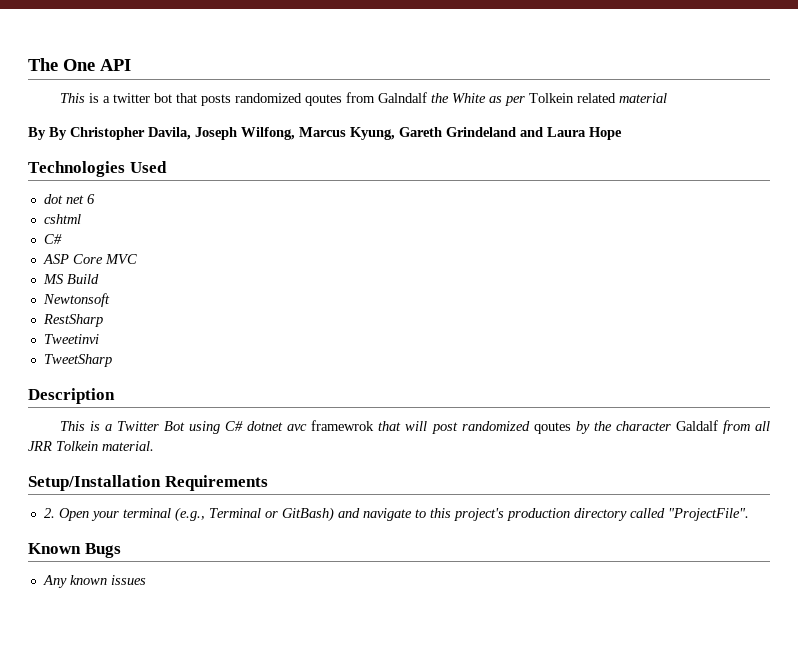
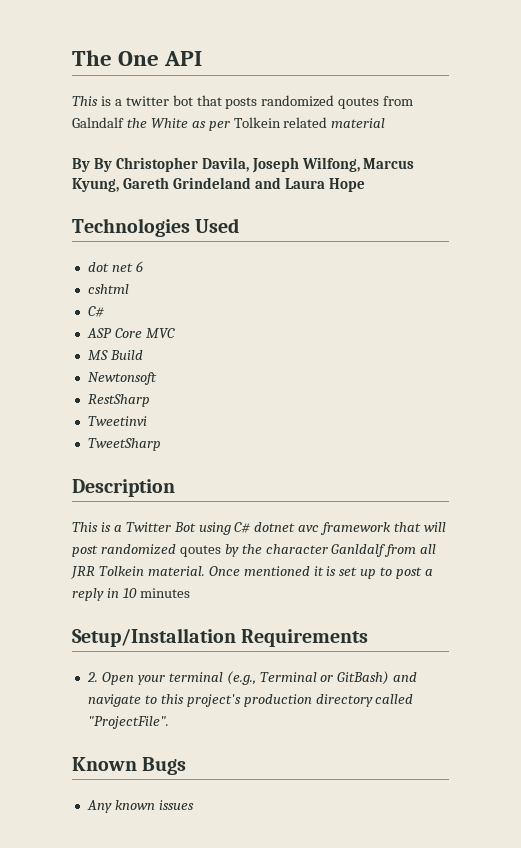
- This is a Twitter Bot using C# dotnet avc framewrok that will post randomized qoutes by the character Galdalf from all JRR Tolkein material.
+ This is a Twitter Bot using C# dotnet avc framework that will post randomized qoutes by the character Ganldalf from all JRR Tolkein material. Once mentioned it is set up to post a reply in 10 minutes

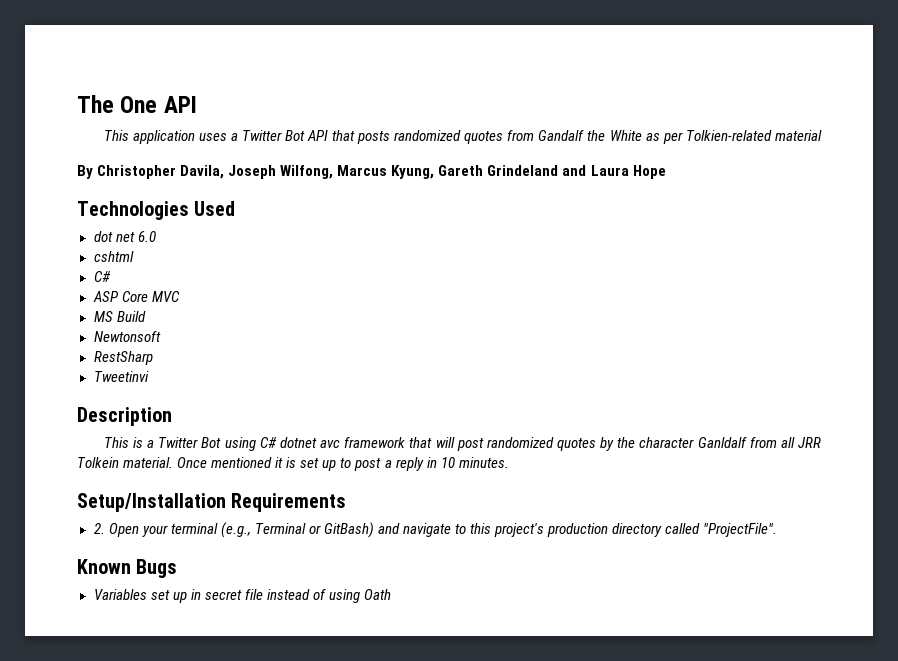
- This is a twitter bot that posts randomized qoutes from Galndalf the White as per Tolkein related material
+ This application uses a Twitter Bot API that posts randomized quotes from Gandalf the White as per Tolkien-related material
- By By Christopher Davila, Joseph Wilfong, Marcus Kyung, Gareth Grindeland and Laura Hope
+ By Christopher Davila, Joseph Wilfong, Marcus Kyung, Gareth Grindeland and Laura Hope
- dot net 6
+ dot net 6.0
- TweetSharp
- This is a Twitter Bot using C# dotnet avc framework that will post randomized qoutes by the character Ganldalf from all JRR Tolkein material.
+ This is a Twitter Bot using C# dotnet avc framework that will post randomized quotes by the character Ganldalf from all JRR Tolkein material.
- Once mentioned it is set up to post a reply in 10 minutes
+ Once mentioned it is set up to post a reply in 10 minutes.
- Any known issues
+ Variables set up in secret file instead of using Oath

